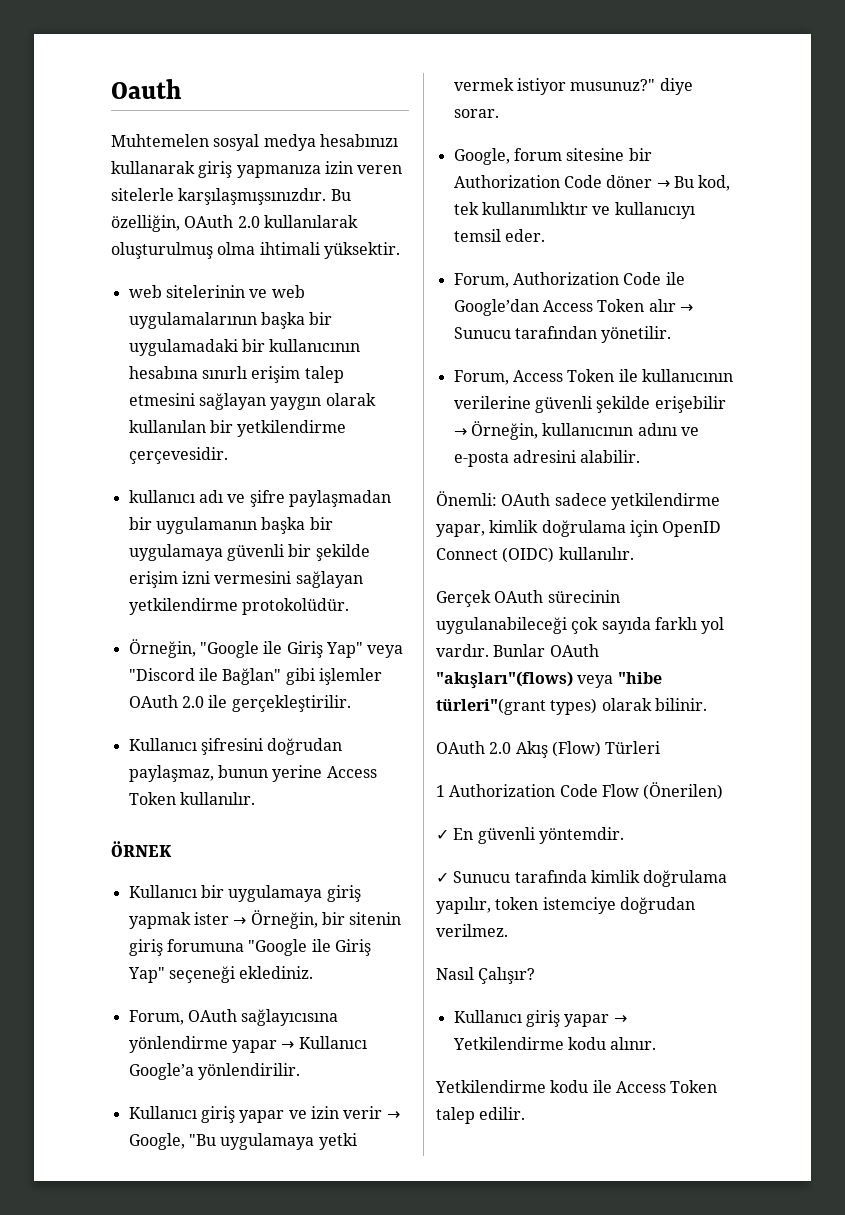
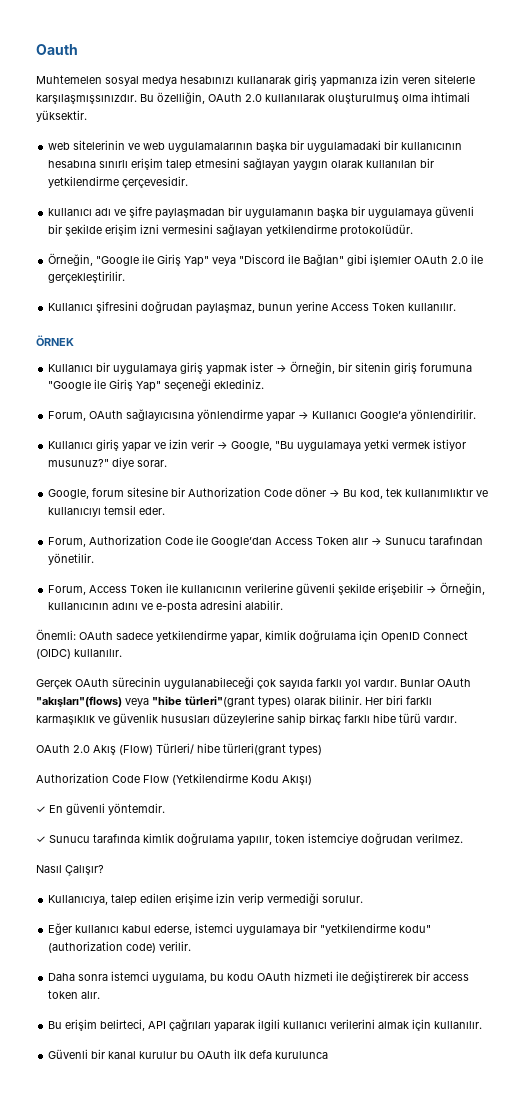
- Bunlar OAuth "akışları"(flows) veya "hibe türleri"(grant types) olarak bilinir.
- OAuth 2.0 Akış (Flow) Türleri
- 1 Authorization Code Flow (Önerilen)
+ Bunlar OAuth "akışları"(flows) veya "hibe türleri"(grant types) olarak bilinir. Her biri farklı karmaşıklık ve güvenlik hususları düzeylerine sahip birkaç farklı hibe türü vardır.
+ OAuth 2.0 Akış (Flow) Türleri/ hibe türleri(grant types)
+ Authorization Code Flow (Yetkilendirme Kodu Akışı)
- Kullanıcı giriş yapar → Yetkilendirme kodu alınır.
- Yetkilendirme kodu ile Access Token talep edilir.
+ Kullanıcıya, talep edilen erişime izin verip vermediği sorulur.
+ Eğer kullanıcı kabul ederse, istemci uygulamaya bir "yetkilendirme kodu" (authorization code) verilir.
+ Daha sonra istemci uygulama, bu kodu OAuth hizmeti ile değiştirerek bir access token alır.
+ Bu erişim belirteci, API çağrıları yaparak ilgili kullanıcı verilerini almak için kullanılır.
+ Güvenli bir kanal kurulur bu OAuth ilk defa kurulunca

